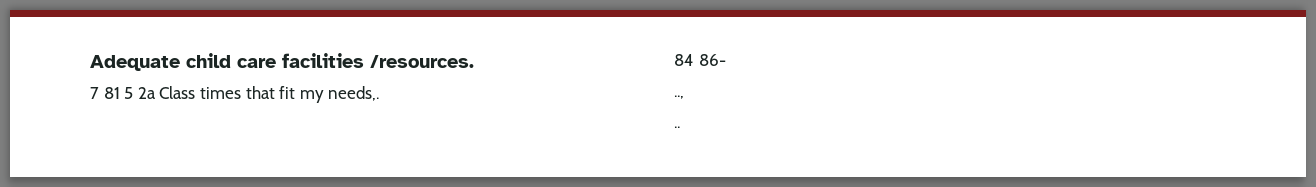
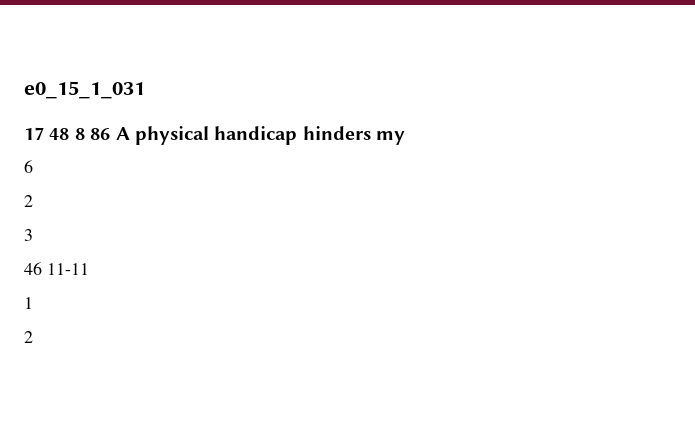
- Adequate child care facilities /resources.
- 7 81 5 2a Class times that fit my needs,.
- 84 86-
- ..,
- ..
+ e0_15_1_031
+ 17 48 8 86 A physical handicap hinders my
+ 6
+ 2
+ 3
+ 46 11-11
+ 1
+ 2

